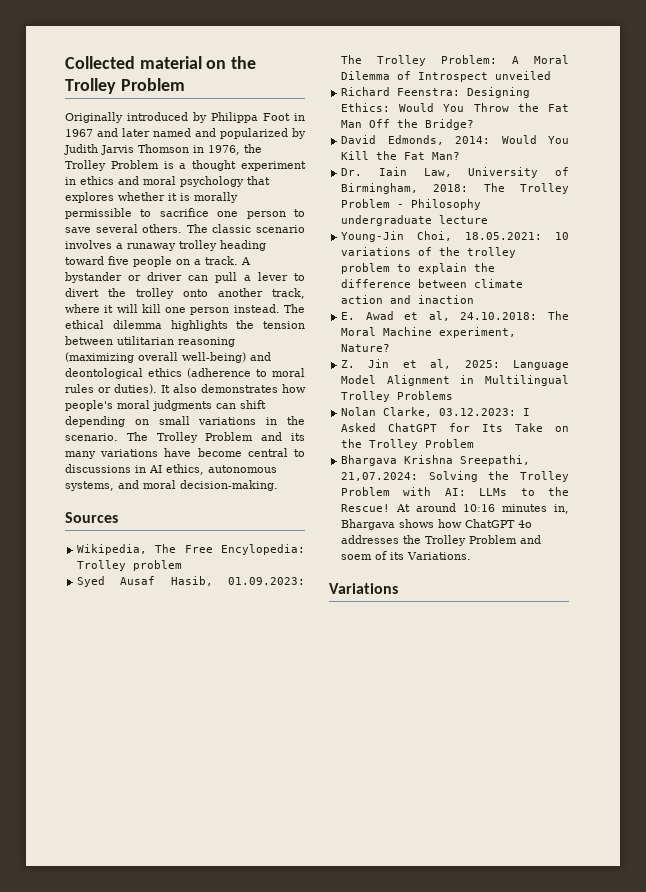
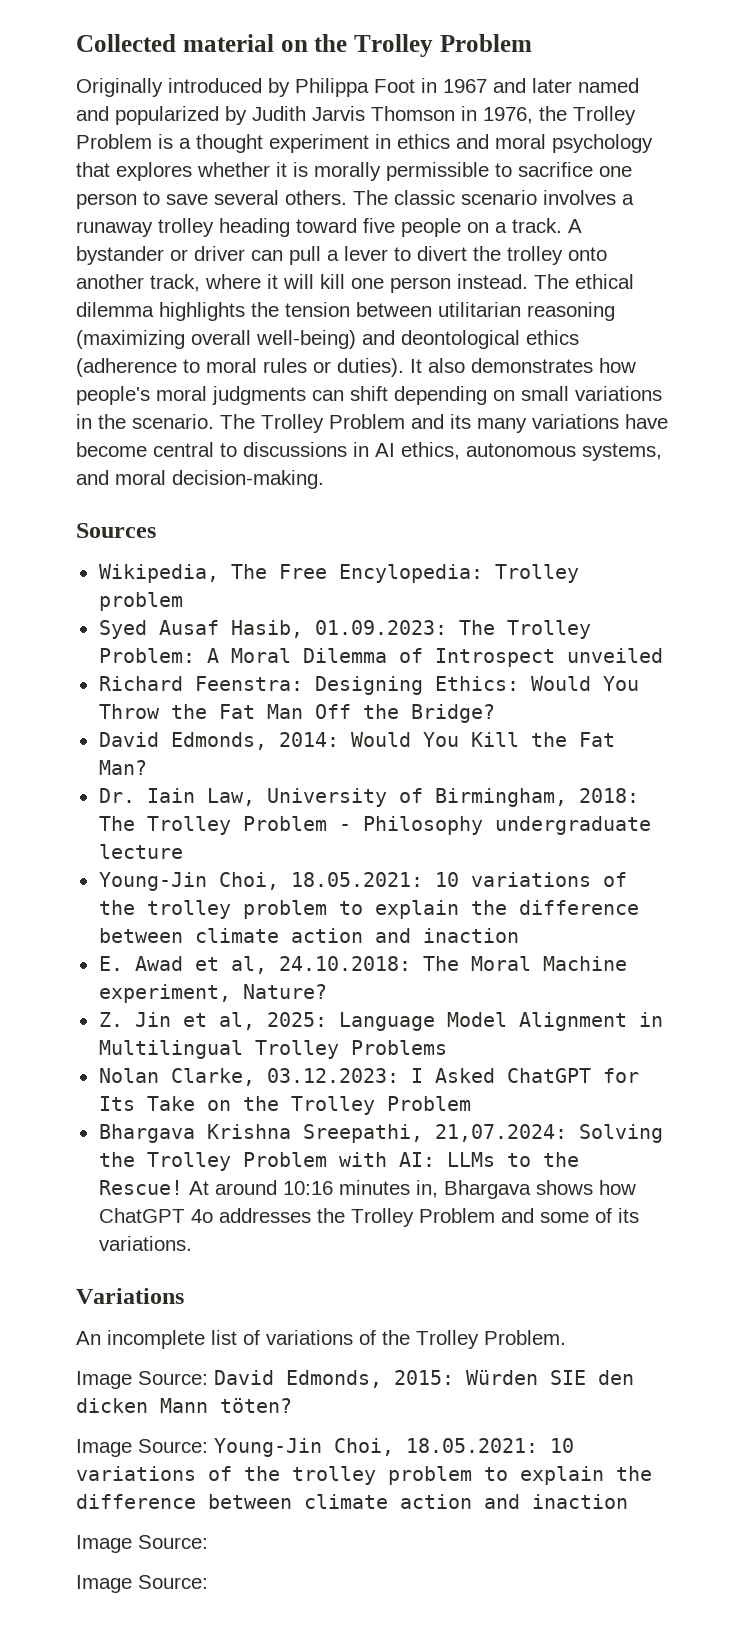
- At around 10:16 minutes in, Bhargava shows how ChatGPT 4o addresses the Trolley Problem and soem of its Variations.
+ At around 10:16 minutes in, Bhargava shows how ChatGPT 4o addresses the Trolley Problem and some of its variations.
+ An incomplete list of variations of the Trolley Problem.
+ Image Source: David Edmonds, 2015: Würden SIE den dicken Mann töten?
+ Image Source: Young-Jin Choi, 18.05.2021: 10 variations of the trolley problem to explain the difference between climate action and inaction
+ Image Source:
+ Image Source:

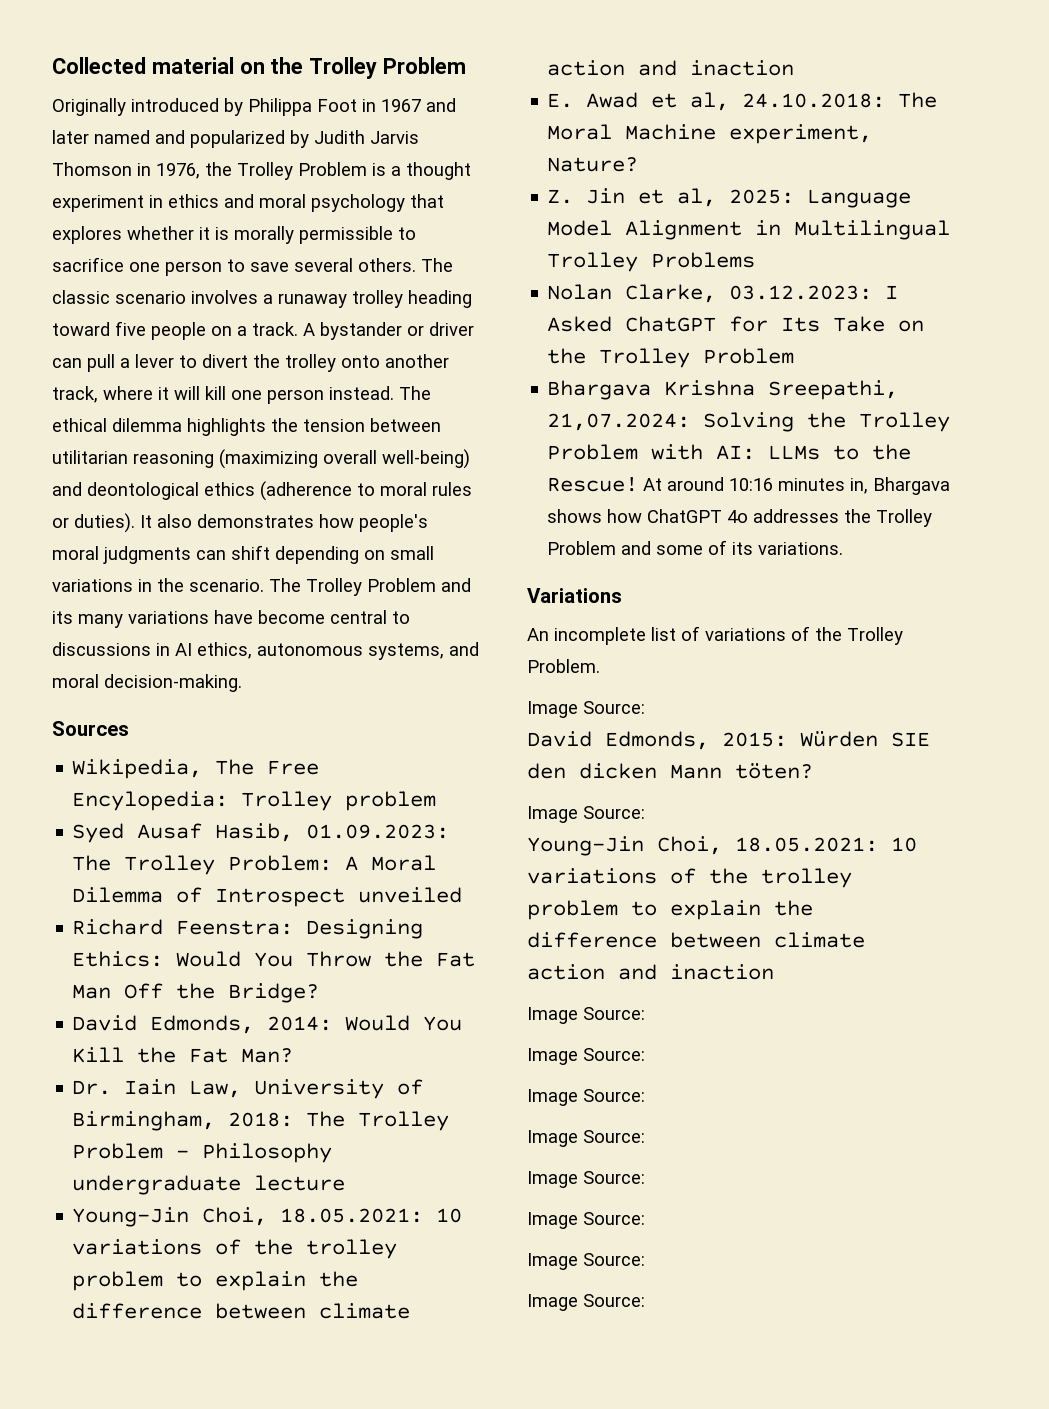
  An incomplete list of variations of the Trolley Problem.
- Image Source: David Edmonds, 2015: Würden SIE den dicken Mann töten?
- Image Source: Young-Jin Choi, 18.05.2021: 10 variations of the trolley problem to explain the difference between climate action and inaction
+ Image Source:
+ David Edmonds, 2015: Würden SIE den dicken Mann töten?
+ Image Source:
+ Young-Jin Choi, 18.05.2021: 10 variations of the trolley problem to explain the difference between climate action and inaction
+ Image Source:
+ Image Source:
+ Image Source:
+ Image Source:
+ Image Source:
+ Image Source:

